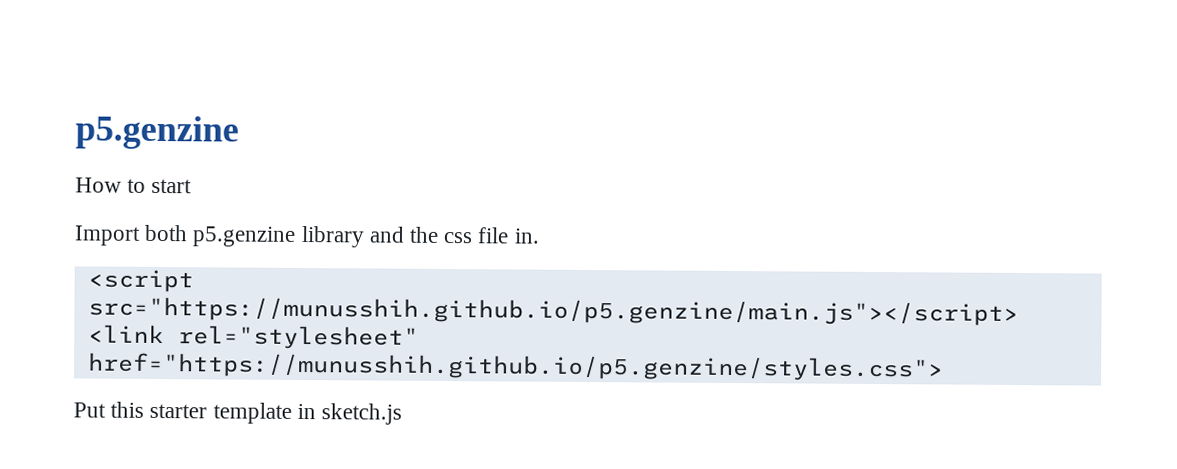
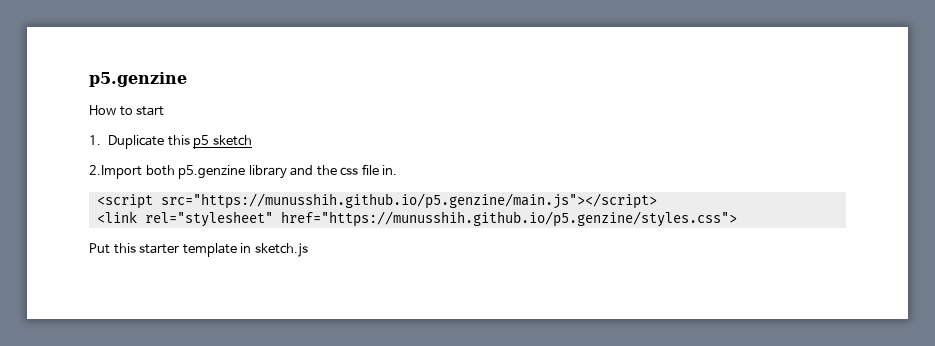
- Import both p5.genzine library and the css file in.
+ 1. Duplicate this p5 sketch
+ 2.Import both p5.genzine library and the css file in.

